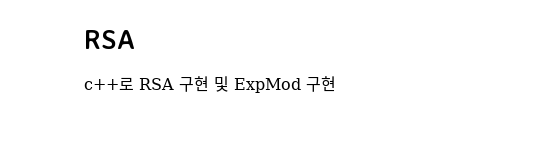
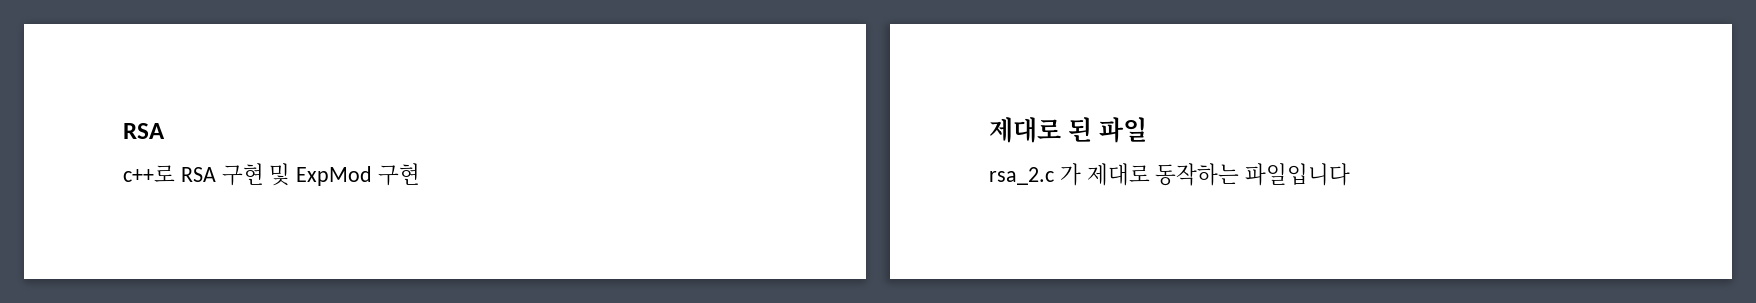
+ 제대로 된 파일
+ rsa_2.c 가 제대로 동작하는 파일입니다

